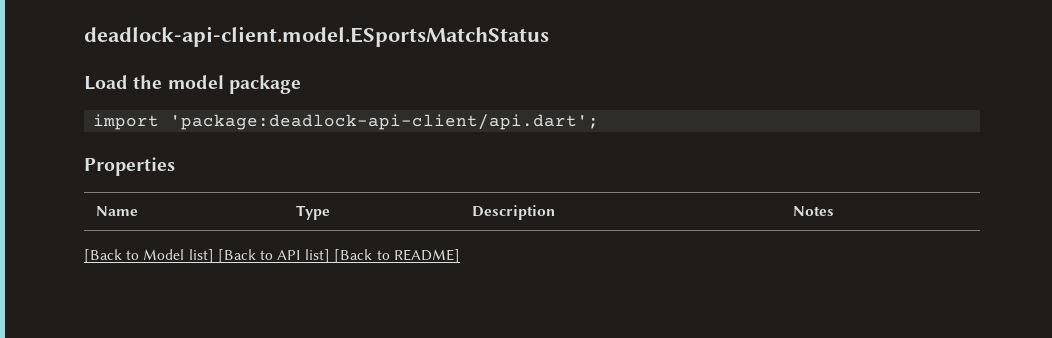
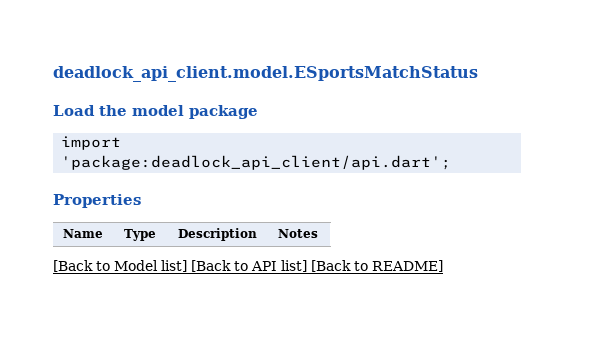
- deadlock-api-client.model.ESportsMatchStatus
+ deadlock_api_client.model.ESportsMatchStatus
- import 'package:deadlock-api-client/api.dart';
+ import 'package:deadlock_api_client/api.dart';

